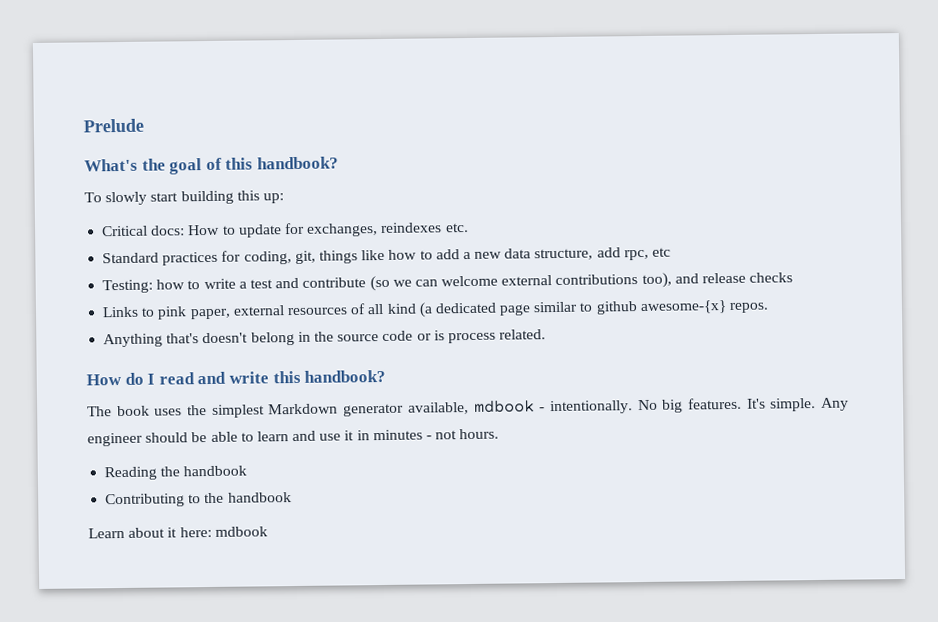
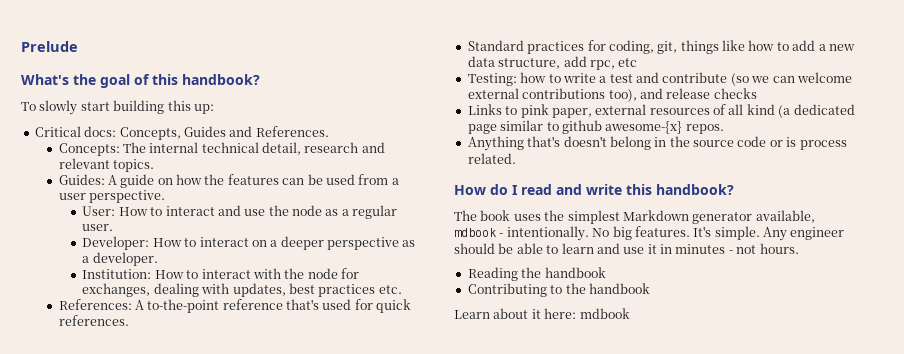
- Critical docs: How to update for exchanges, reindexes etc.
+ Critical docs: Concepts, Guides and References.
+ Concepts: The internal technical detail, research and relevant topics.
+ Guides: A guide on how the features can be used from a user perspective.
+ User: How to interact and use the node as a regular user.
+ Developer: How to interact on a deeper perspective as a developer.
+ Institution: How to interact with the node for exchanges, dealing with updates, best practices etc.
+ References: A to-the-point reference that's used for quick references.

